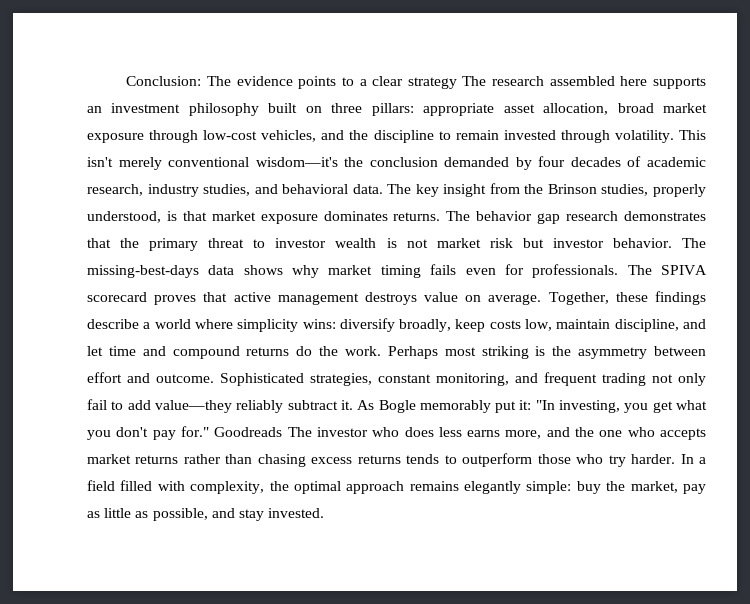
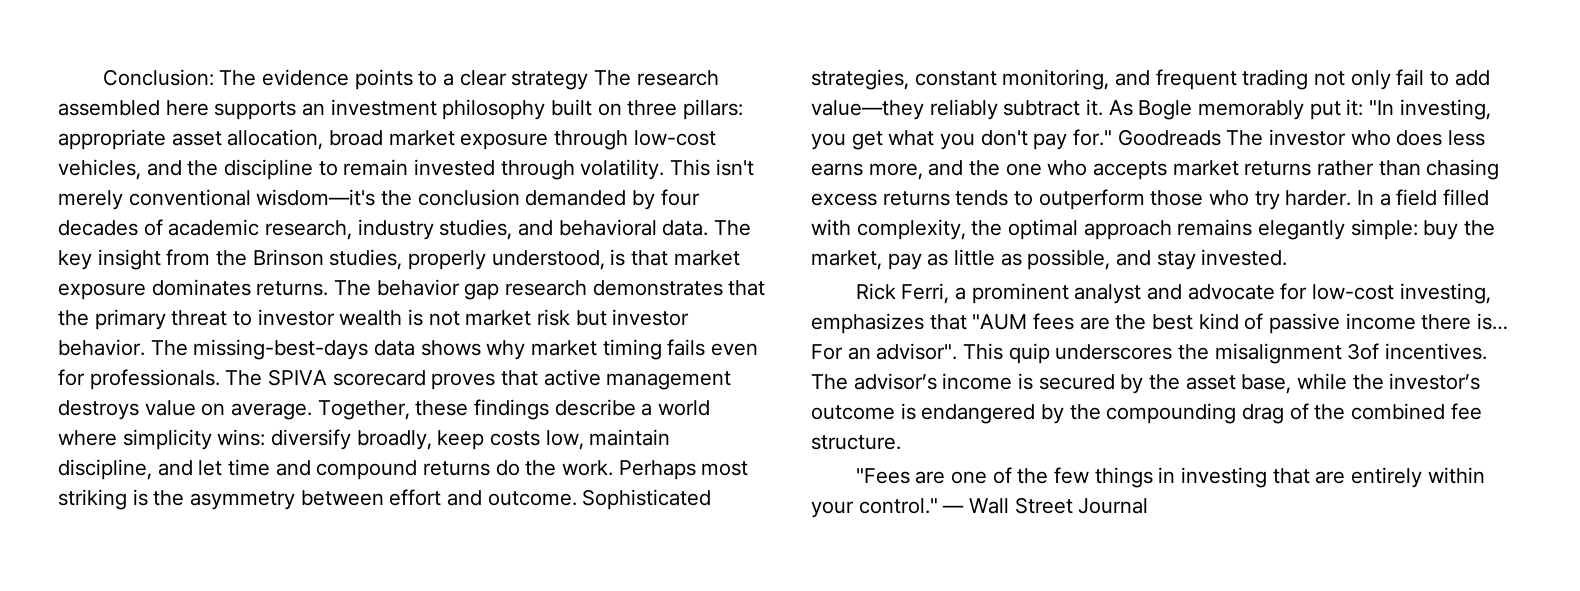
+ Rick Ferri, a prominent analyst and advocate for low-cost investing, emphasizes that "AUM fees are the best kind of passive income there is… For an advisor". This quip underscores the misalignment 3of incentives. The advisor’s income is secured by the asset base, while the investor’s outcome is endangered by the compounding drag of the combined fee structure.
+ "Fees are one of the few things in investing that are entirely within your control." — Wall Street Journal

